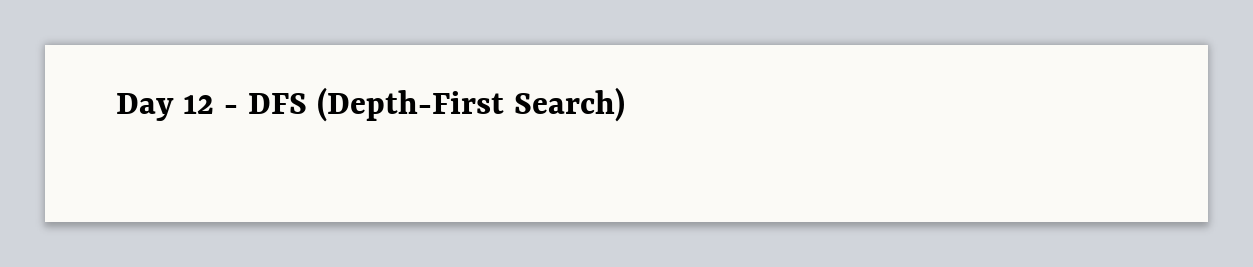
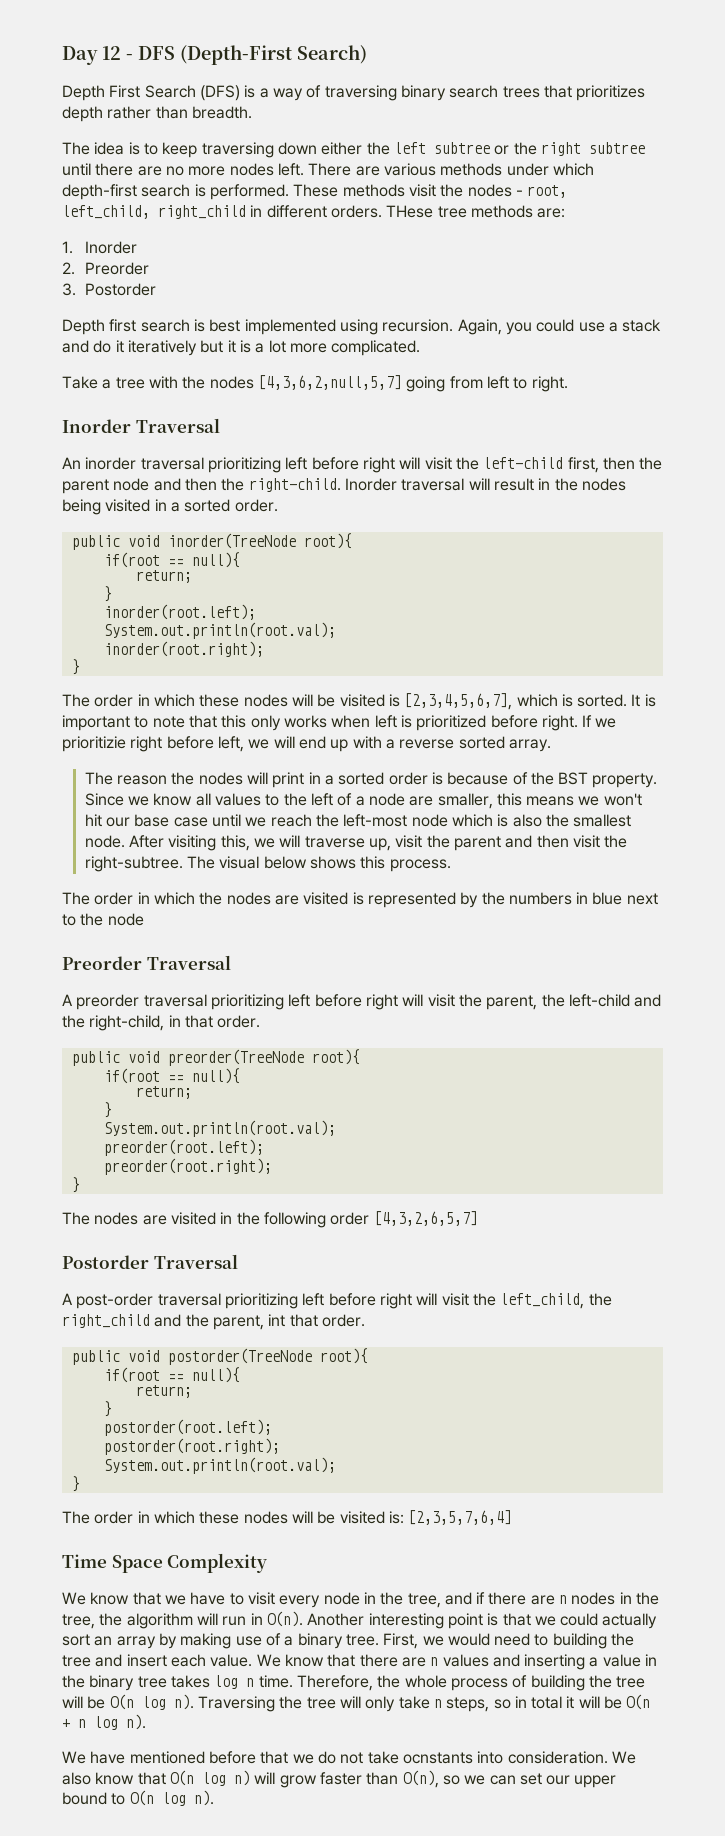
+ Depth First Search (DFS) is a way of traversing binary search trees that prioritizes depth rather than breadth.
+ The idea is to keep traversing down either the left subtree or the right subtree until there are no more nodes left. There are various methods under which depth-first search is performed. These methods visit the nodes - root, left_child, right_child in different orders. THese tree methods are:
+ 1. Inorder
+ 2. Preorder
+ 3. Postorder
+ Depth first search is best implemented using recursion. Again, you could use a stack and do it iteratively but it is a lot more complicated.
+ Take a tree with the nodes [4,3,6,2,null,5,7] going from left to right.
+ Inorder Traversal
+ An inorder traversal prioritizing left before right will visit the left-child first, then the parent node and then the right-child. Inorder traversal will result in the nodes being visited in a sorted order.
+ public void inorder(TreeNode root){
+ if(root == null){
+ return;
+ }
+ inorder(root.left);
+ System.out.println(root.val);
+ inorder(root.right);
+ }
+ The order in which these nodes will be visited is [2,3,4,5,6,7], which is sorted. It is important to note that this only works when left is prioritized before right. If we prioritizie right before left, we will end up with a reverse sorted array.
+ The reason the nodes will print in a sorted order is because of the BST property. Since we know all values to the left of a node are smaller, this means we won't hit our base case until we reach the left-most node which is also the smallest node. After visiting this, we will traverse up, visit the parent and then visit the right-subtree. The visual below shows this process.
+ The order in which the nodes are visited is represented by the numbers in blue next to the node
+ Preorder Traversal
+ A preorder traversal prioritizing left before right will visit the parent, the left-child and the right-child, in that order.
+ public void preorder(TreeNode root){
+ if(root == null){
+ return;
+ }
+ System.out.println(root.val);
+ preorder(root.left);
+ preorder(root.right);
+ }
+ The nodes are visited in the following order [4,3,2,6,5,7]
+ Postorder Traversal
+ A post-order traversal prioritizing left before right will visit the left_child, the right_child and the parent, int that order.
+ public void postorder(TreeNode root){
+ if(root == null){
+ return;
+ }
+ postorder(root.left);
+ postorder(root.right);
+ System.out.println(root.val);
+ }
+ The order in which these nodes will be visited is: [2,3,5,7,6,4]
+ Time Space Complexity
+ We know that we have to visit every node in the tree, and if there are n nodes in the tree, the algorithm will run in O(n). Another interesting point is that we could actually sort an array by making use of a binary tree. First, we would need to building the tree and insert each value. We know that there are n values and inserting a value in the binary tree takes log n time. Therefore, the whole process of building the tree will be O(n log n). Traversing the tree will only take n steps, so in total it will be O(n + n log n).
+ We have mentioned before that we do not take ocnstants into consideration. We also know that O(n log n) will grow faster than O(n), so we can set our upper bound to O(n log n).

